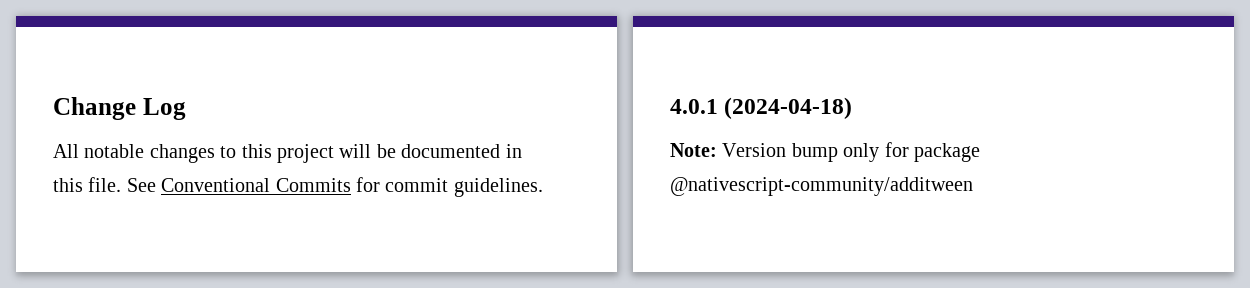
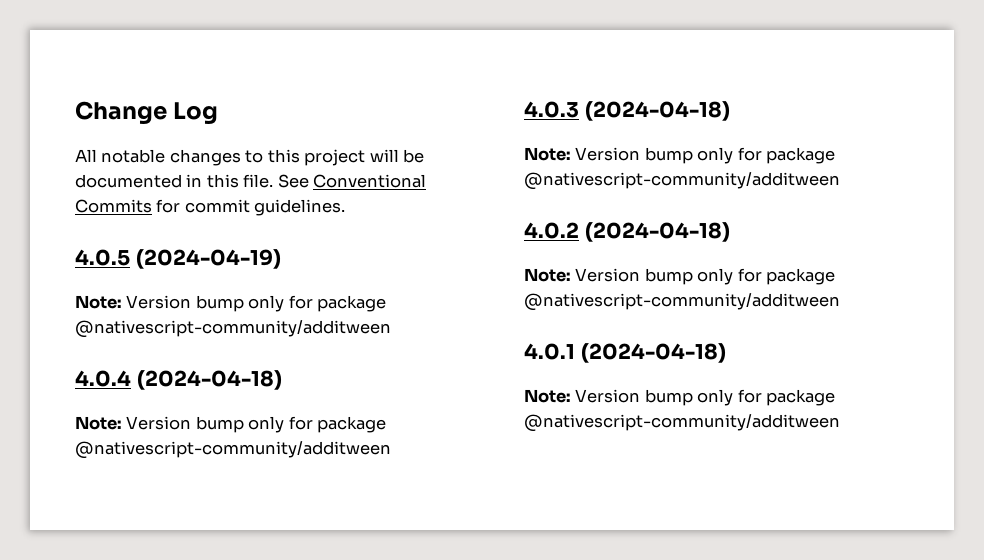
+ 4.0.5 (2024-04-19)
+ Note: Version bump only for package @nativescript-community/additween
+ 4.0.4 (2024-04-18)
+ Note: Version bump only for package @nativescript-community/additween
+ 4.0.3 (2024-04-18)
+ Note: Version bump only for package @nativescript-community/additween
+ 4.0.2 (2024-04-18)
+ Note: Version bump only for package @nativescript-community/additween

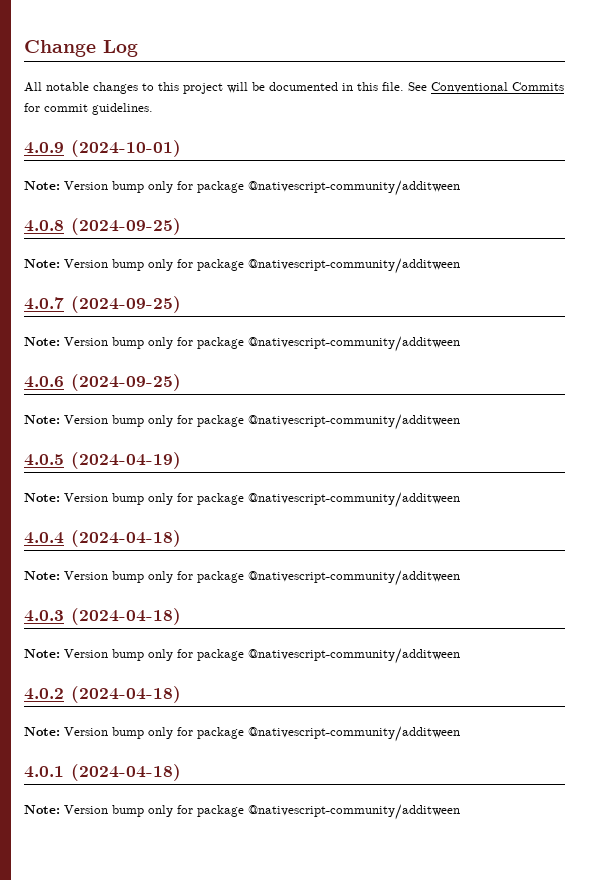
+ 4.0.9 (2024-10-01)
+ Note: Version bump only for package @nativescript-community/additween
+ 4.0.8 (2024-09-25)
+ Note: Version bump only for package @nativescript-community/additween
+ 4.0.7 (2024-09-25)
+ Note: Version bump only for package @nativescript-community/additween
+ 4.0.6 (2024-09-25)
+ Note: Version bump only for package @nativescript-community/additween

